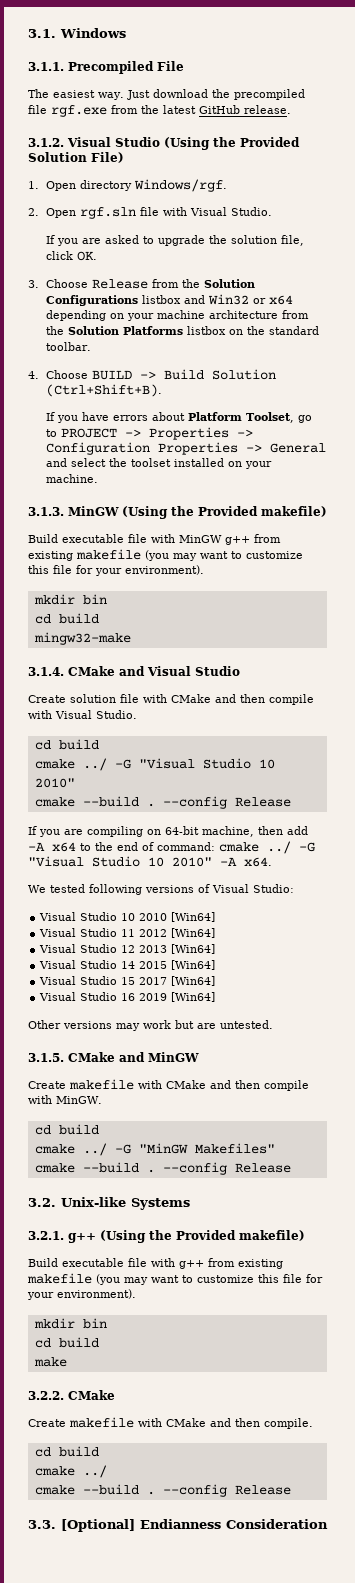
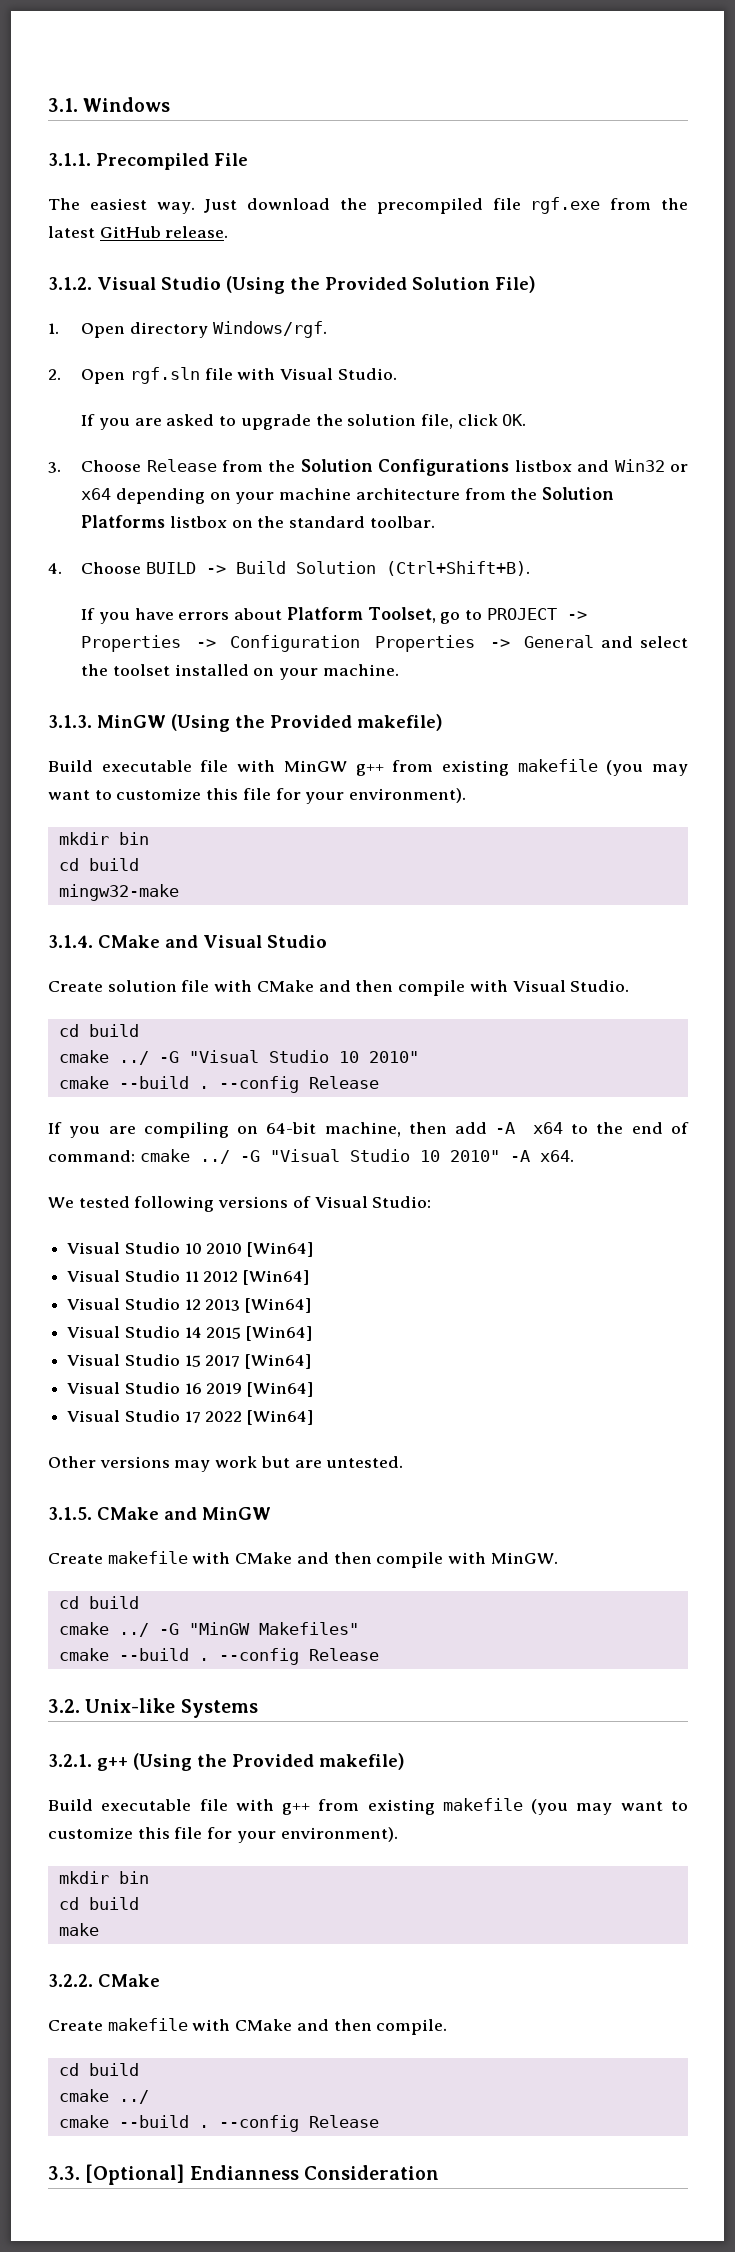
+ Visual Studio 17 2022 [Win64]

